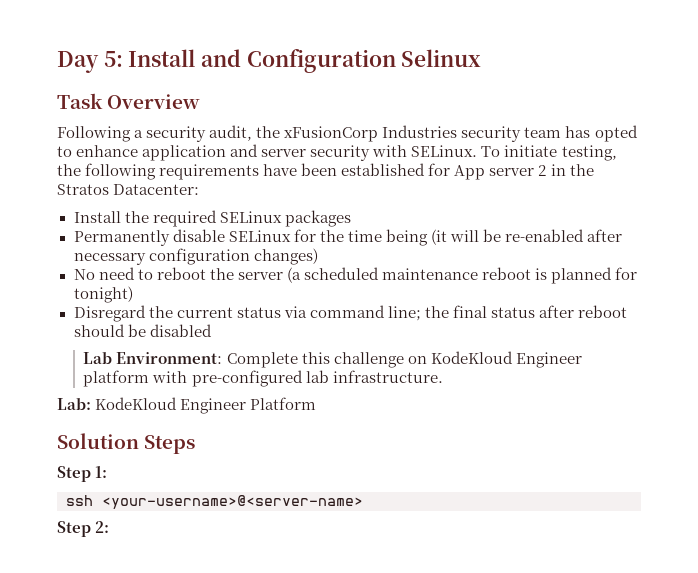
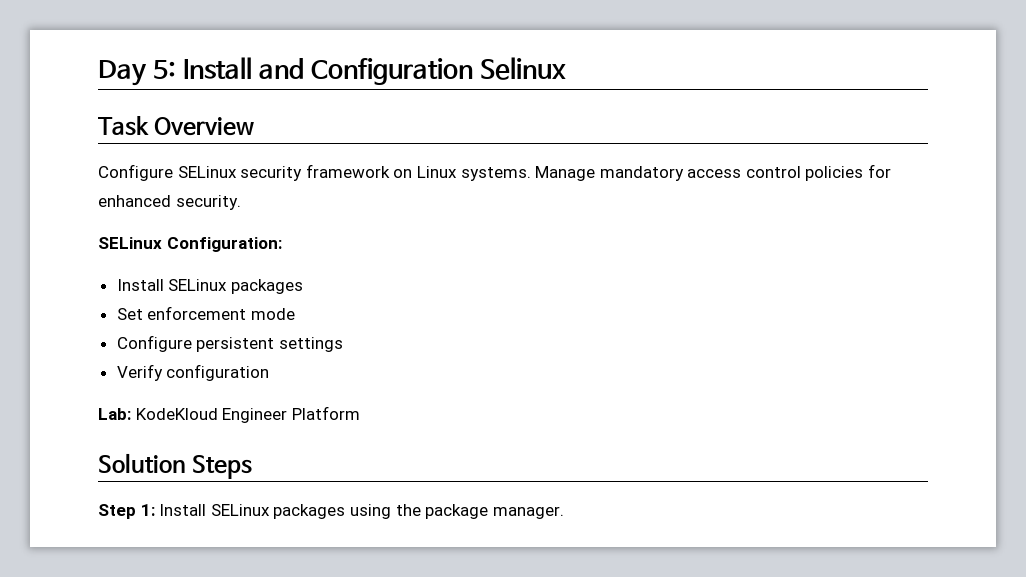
- Following a security audit, the xFusionCorp Industries security team has opted to enhance application and server security with SELinux. To initiate testing, the following requirements have been established for App server 2 in the Stratos Datacenter:
- Install the required SELinux packages
+ Configure SELinux security framework on Linux systems. Manage mandatory access control policies for enhanced security.
+ SELinux Configuration:
+ Install SELinux packages
- Permanently disable SELinux for the time being (it will be re-enabled after necessary configuration changes)
- No need to reboot the server (a scheduled maintenance reboot is planned for tonight)
- Disregard the current status via command line; the final status after reboot should be disabled
- Lab Environment: Complete this challenge on KodeKloud Engineer platform with pre-configured lab infrastructure.
+ Set enforcement mode
+ Configure persistent settings
+ Verify configuration
- Step 1:
- ssh <your-username>@<server-name>
- Step 2:
+ Step 1: Install SELinux packages using the package manager.

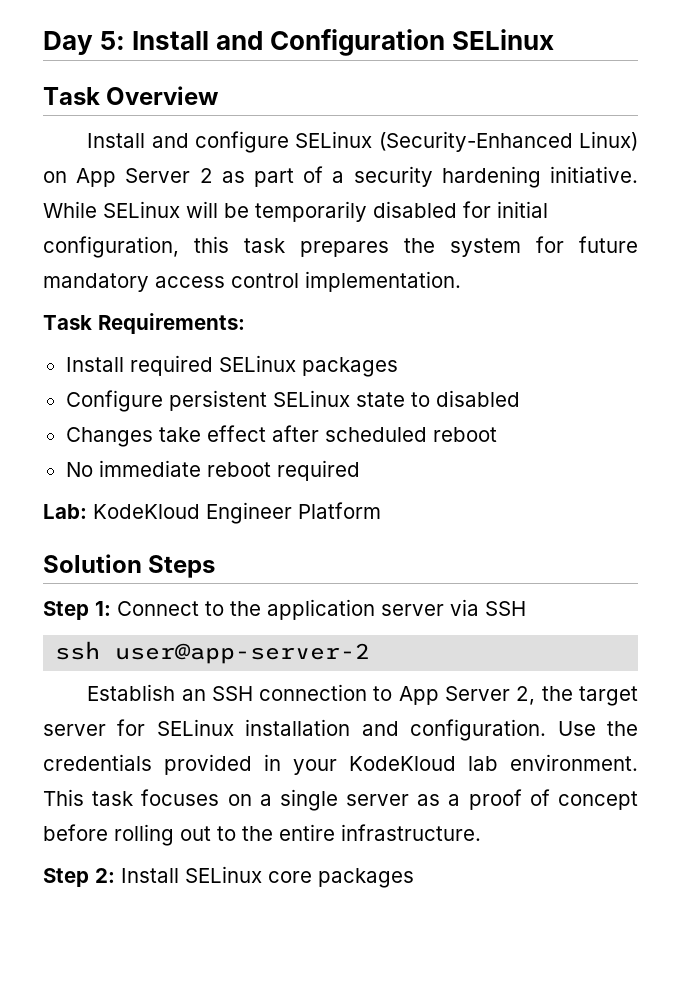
- Day 5: Install and Configuration Selinux
+ Day 5: Install and Configuration SELinux
- Configure SELinux security framework on Linux systems. Manage mandatory access control policies for enhanced security.
- SELinux Configuration:
- Install SELinux packages
- Set enforcement mode
+ Install and configure SELinux (Security-Enhanced Linux) on App Server 2 as part of a security hardening initiative. While SELinux will be temporarily disabled for initial configuration, this task prepares the system for future mandatory access control implementation.
+ Task Requirements:
+ Install required SELinux packages
- Configure persistent settings
- Verify configuration
+ Configure persistent SELinux state to disabled
+ Changes take effect after scheduled reboot
+ No immediate reboot required
- Step 1: Install SELinux packages using the package manager.
+ Step 1: Connect to the application server via SSH
+ ssh user@app-server-2
+ Establish an SSH connection to App Server 2, the target server for SELinux installation and configuration. Use the credentials provided in your KodeKloud lab environment. This task focuses on a single server as a proof of concept before rolling out to the entire infrastructure.
+ Step 2: Install SELinux core packages

